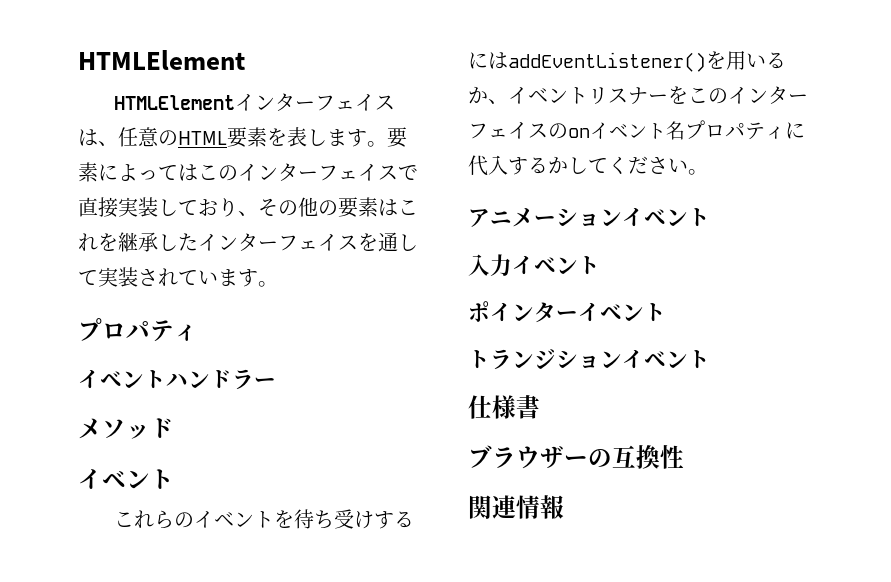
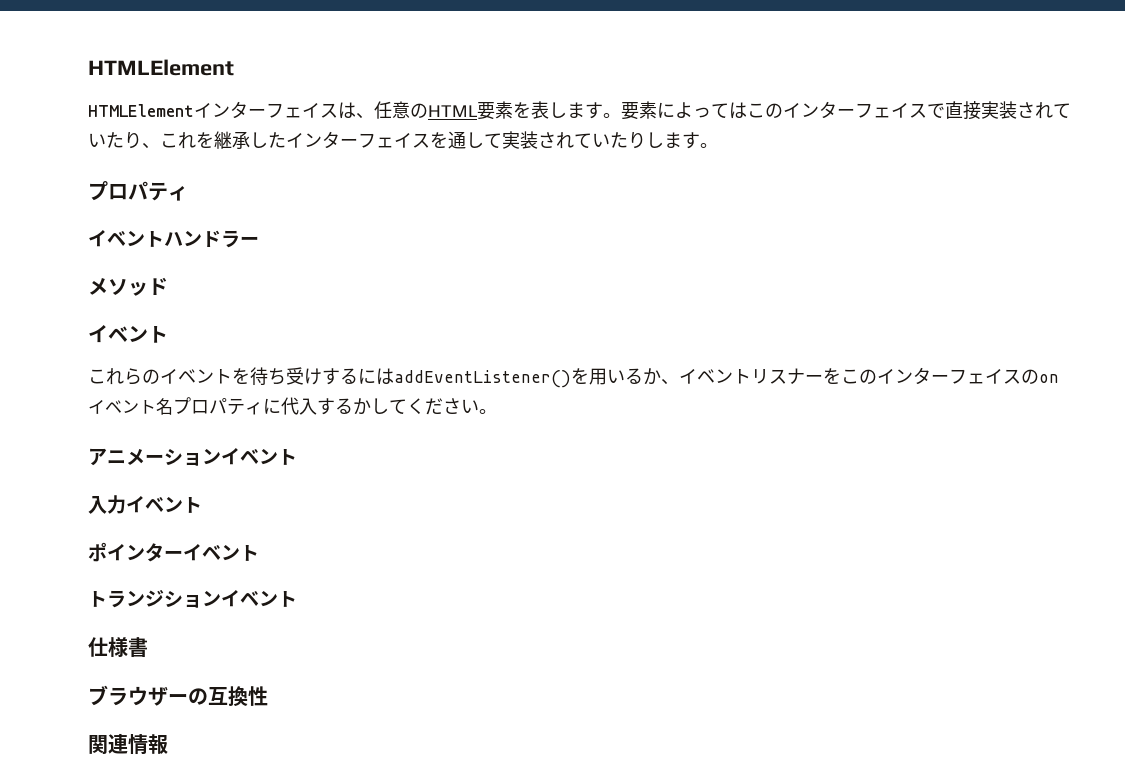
- 要素によってはこのインターフェイスで直接実装しており、その他の要素はこれを継承したインターフェイスを通して実装されています。
+ 要素によってはこのインターフェイスで直接実装されていたり、これを継承したインターフェイスを通して実装されていたりします。

